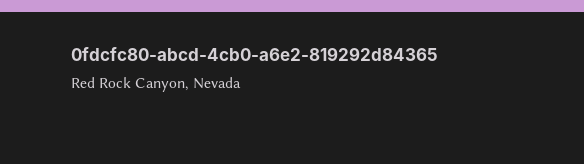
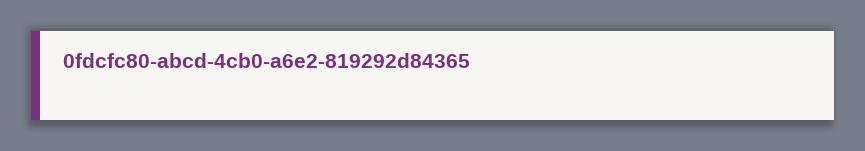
- Red Rock Canyon, Nevada

